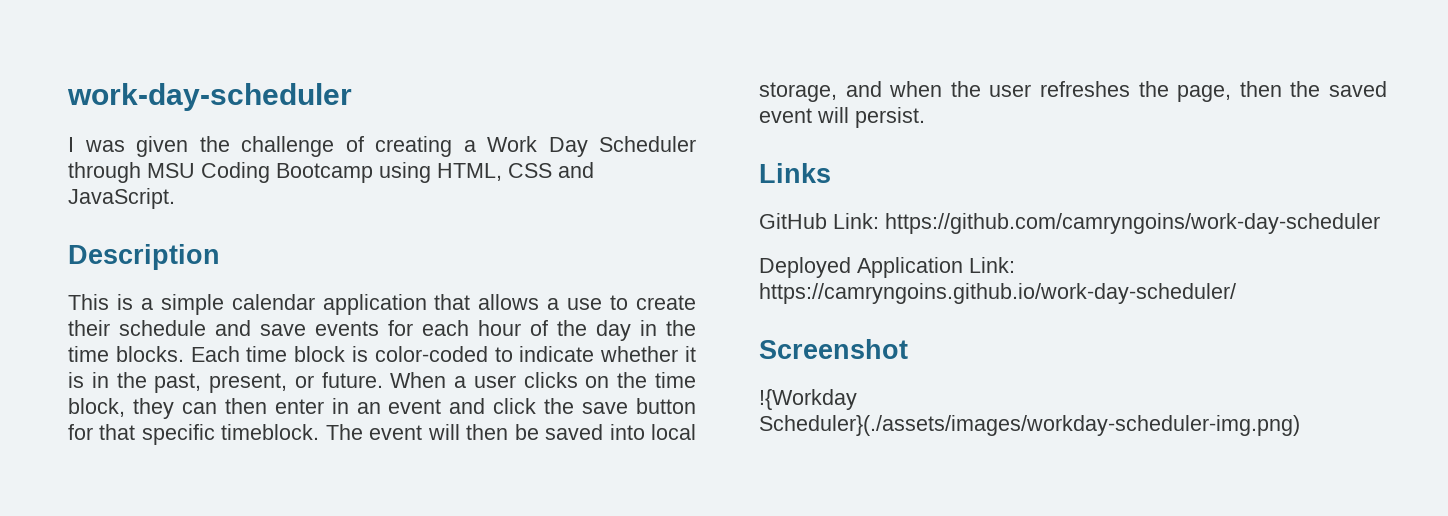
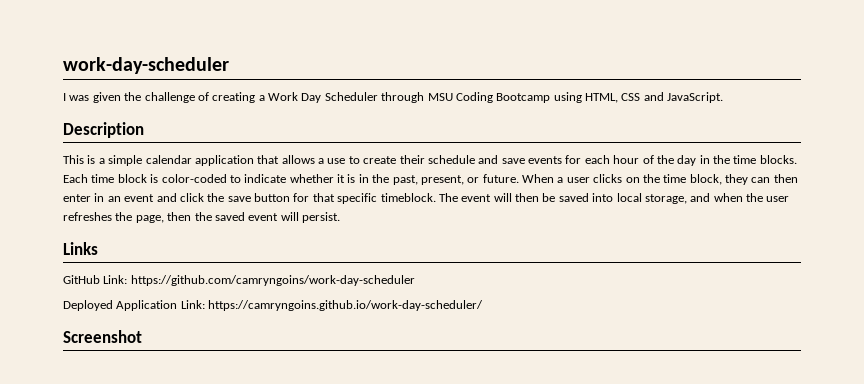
- !{Workday Scheduler}(./assets/images/workday-scheduler-img.png)

